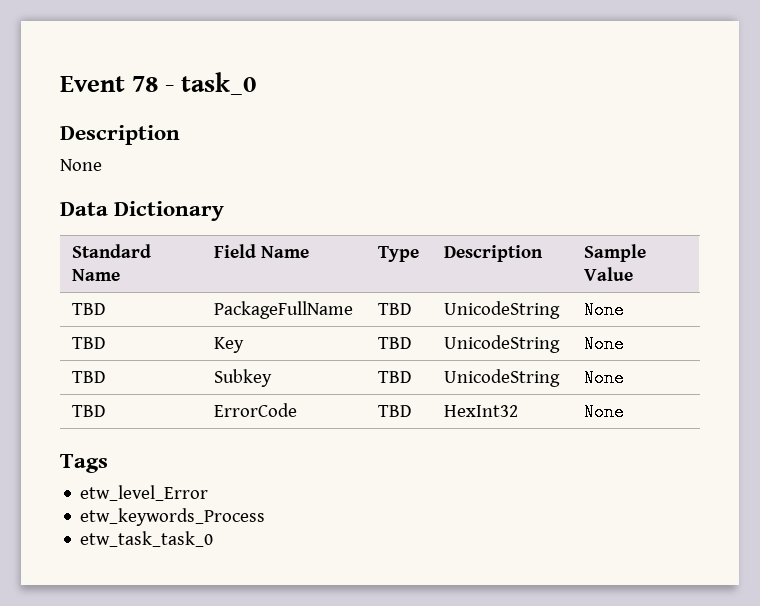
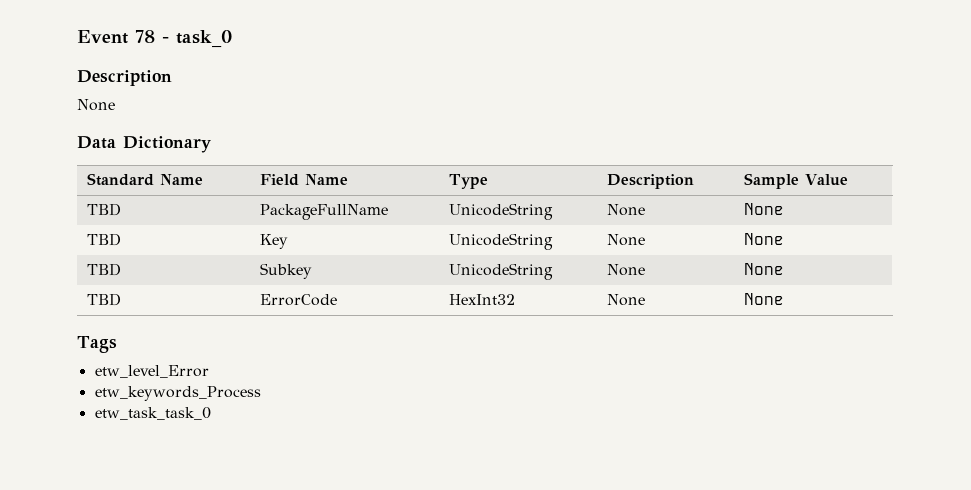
- TBD | PackageFullName | TBD | UnicodeString | None
+ TBD | PackageFullName | UnicodeString | None | None
- TBD | Key | TBD | UnicodeString | None
+ TBD | Key | UnicodeString | None | None
- TBD | Subkey | TBD | UnicodeString | None
+ TBD | Subkey | UnicodeString | None | None
- TBD | ErrorCode | TBD | HexInt32 | None
+ TBD | ErrorCode | HexInt32 | None | None

